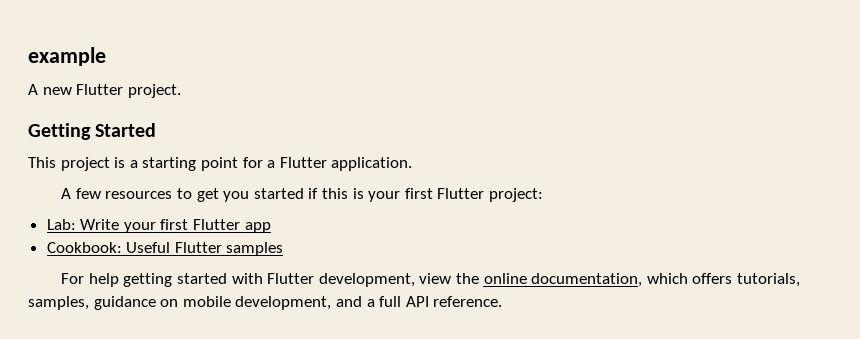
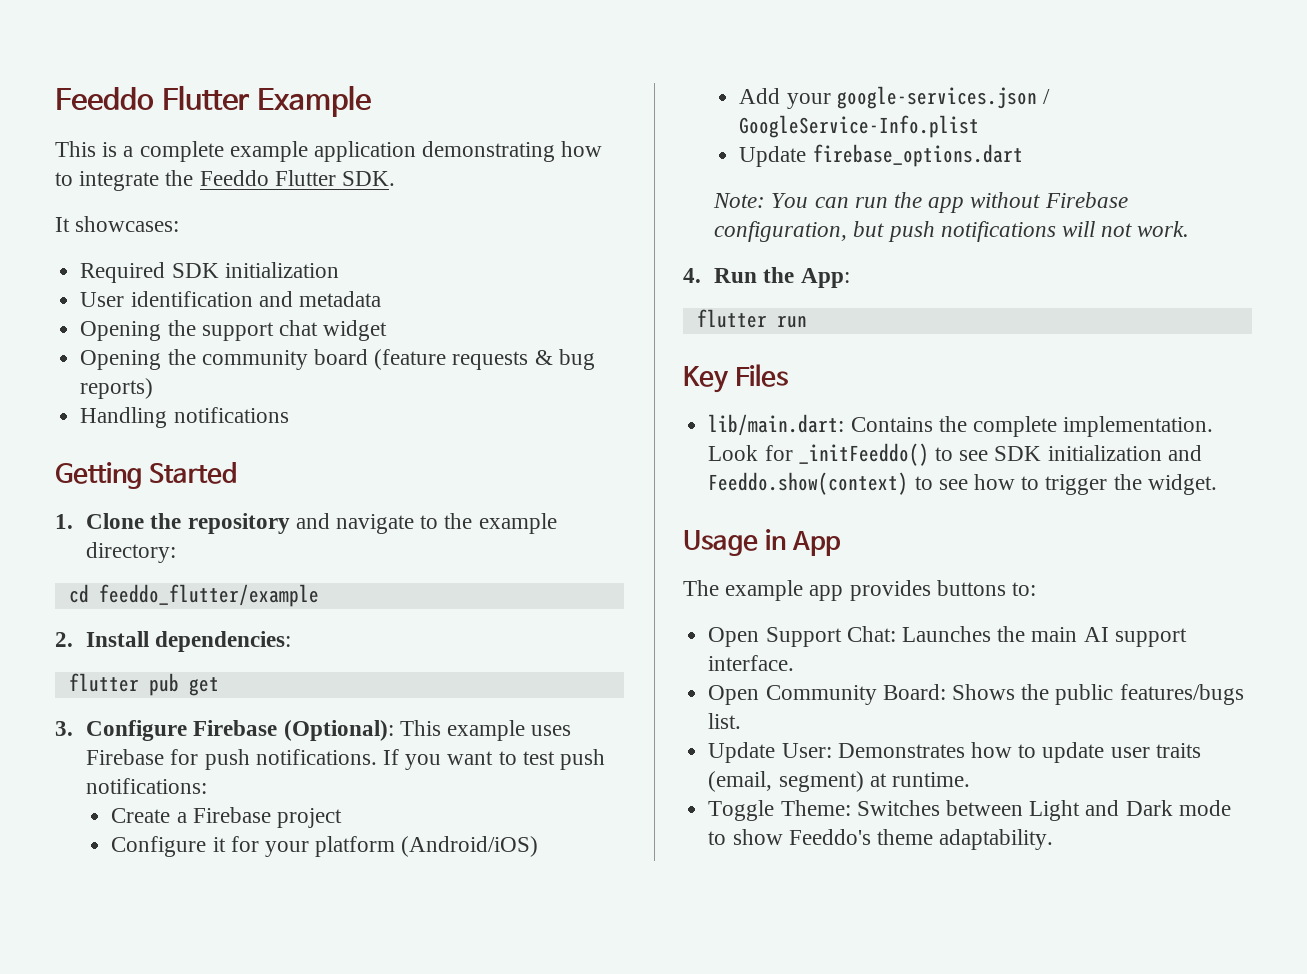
- example
- A new Flutter project.
+ Feeddo Flutter Example
+ This is a complete example application demonstrating how to integrate the Feeddo Flutter SDK.
+ It showcases:
+ Required SDK initialization
+ User identification and metadata
+ Opening the support chat widget
+ Opening the community board (feature requests & bug reports)
+ Handling notifications
  Getting Started
- This project is a starting point for a Flutter application.
- A few resources to get you started if this is your first Flutter project:
- Lab: Write your first Flutter app
- Cookbook: Useful Flutter samples
- For help getting started with Flutter development, view the online documentation, which offers tutorials, samples, guidance on mobile development, and a full API reference.
+ 1. Clone the repository and navigate to the example directory:
+ cd feeddo_flutter/example
+ 2. Install dependencies:
+ flutter pub get
+ 3. Configure Firebase (Optional): This example uses Firebase for push notifications. If you want to test push notifications:
+ Create a Firebase project
+ Configure it for your platform (Android/iOS)
+ Add your google-services.json / GoogleService-Info.plist
+ Update firebase_options.dart
+ Note: You can run the app without Firebase configuration, but push notifications will not work.
+ 4. Run the App:
+ flutter run
+ Key Files
+ lib/main.dart: Contains the complete implementation. Look for _initFeeddo() to see SDK initialization and Feeddo.show(context) to see how to trigger the widget.
+ Usage in App
+ The example app provides buttons to:
+ Open Support Chat: Launches the main AI support interface.
+ Open Community Board: Shows the public features/bugs list.
+ Update User: Demonstrates how to update user traits (email, segment) at runtime.
+ Toggle Theme: Switches between Light and Dark mode to show Feeddo's theme adaptability.

